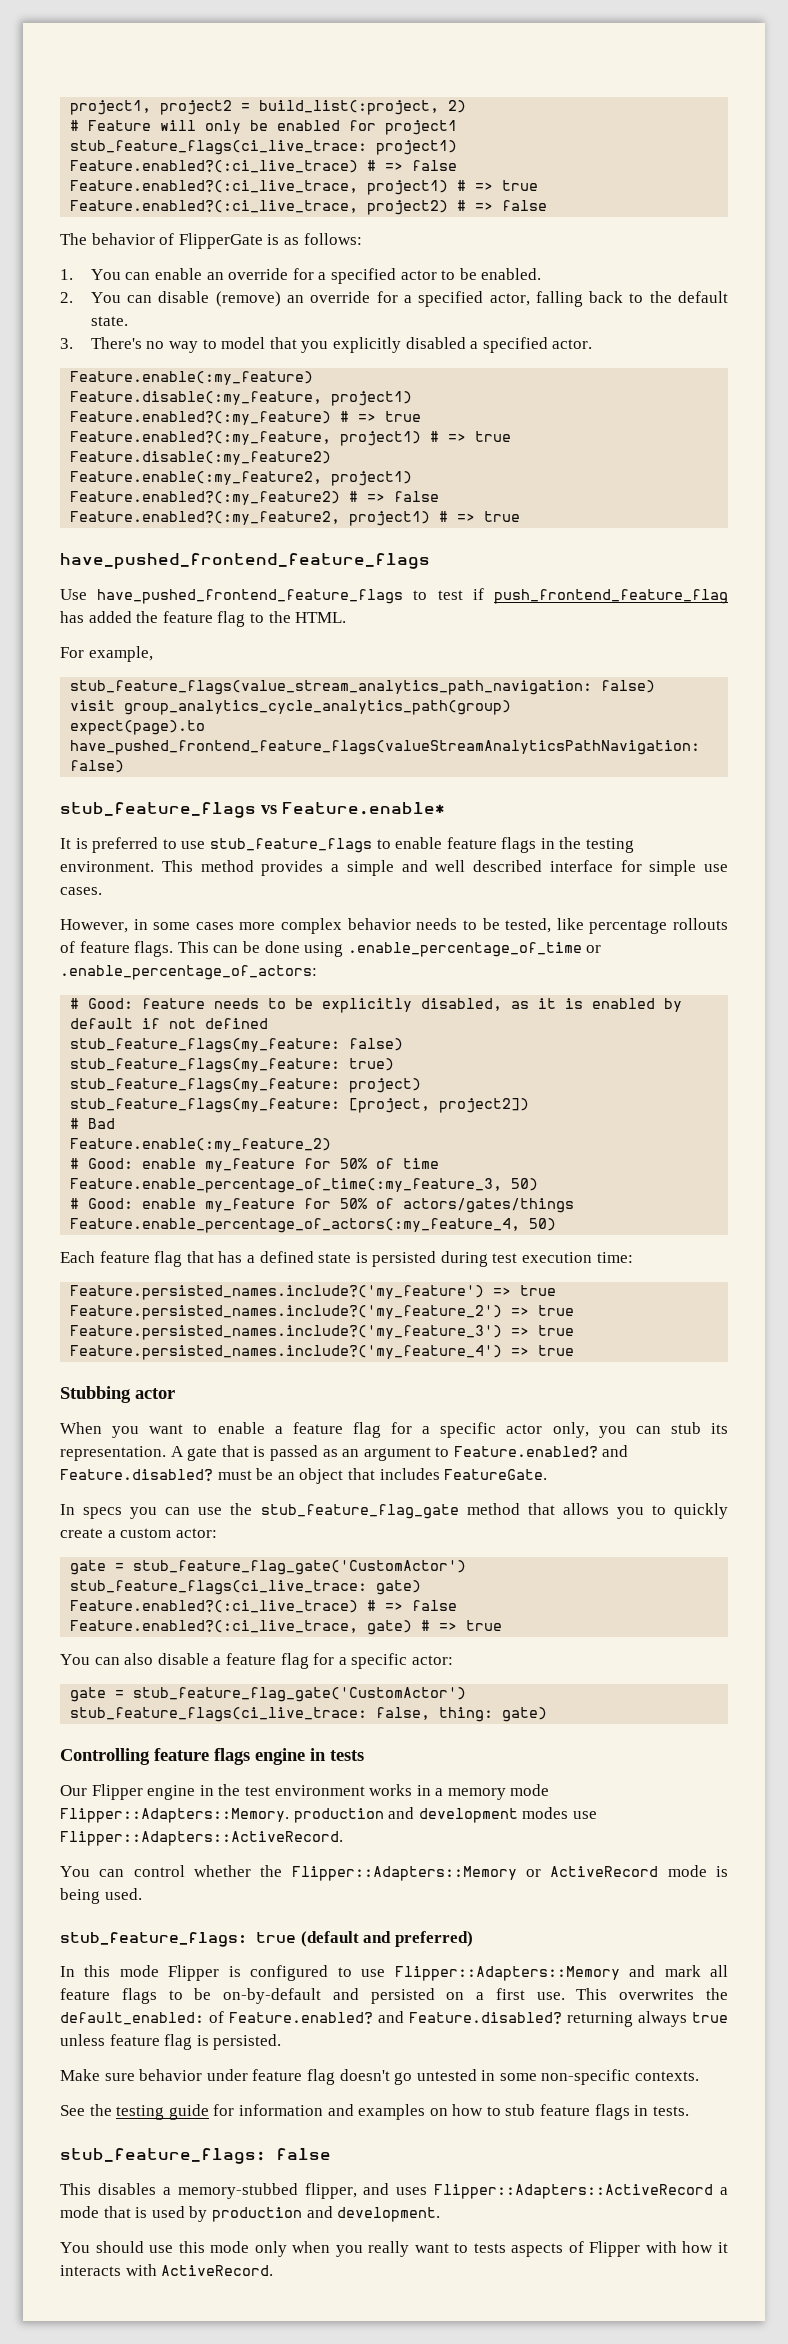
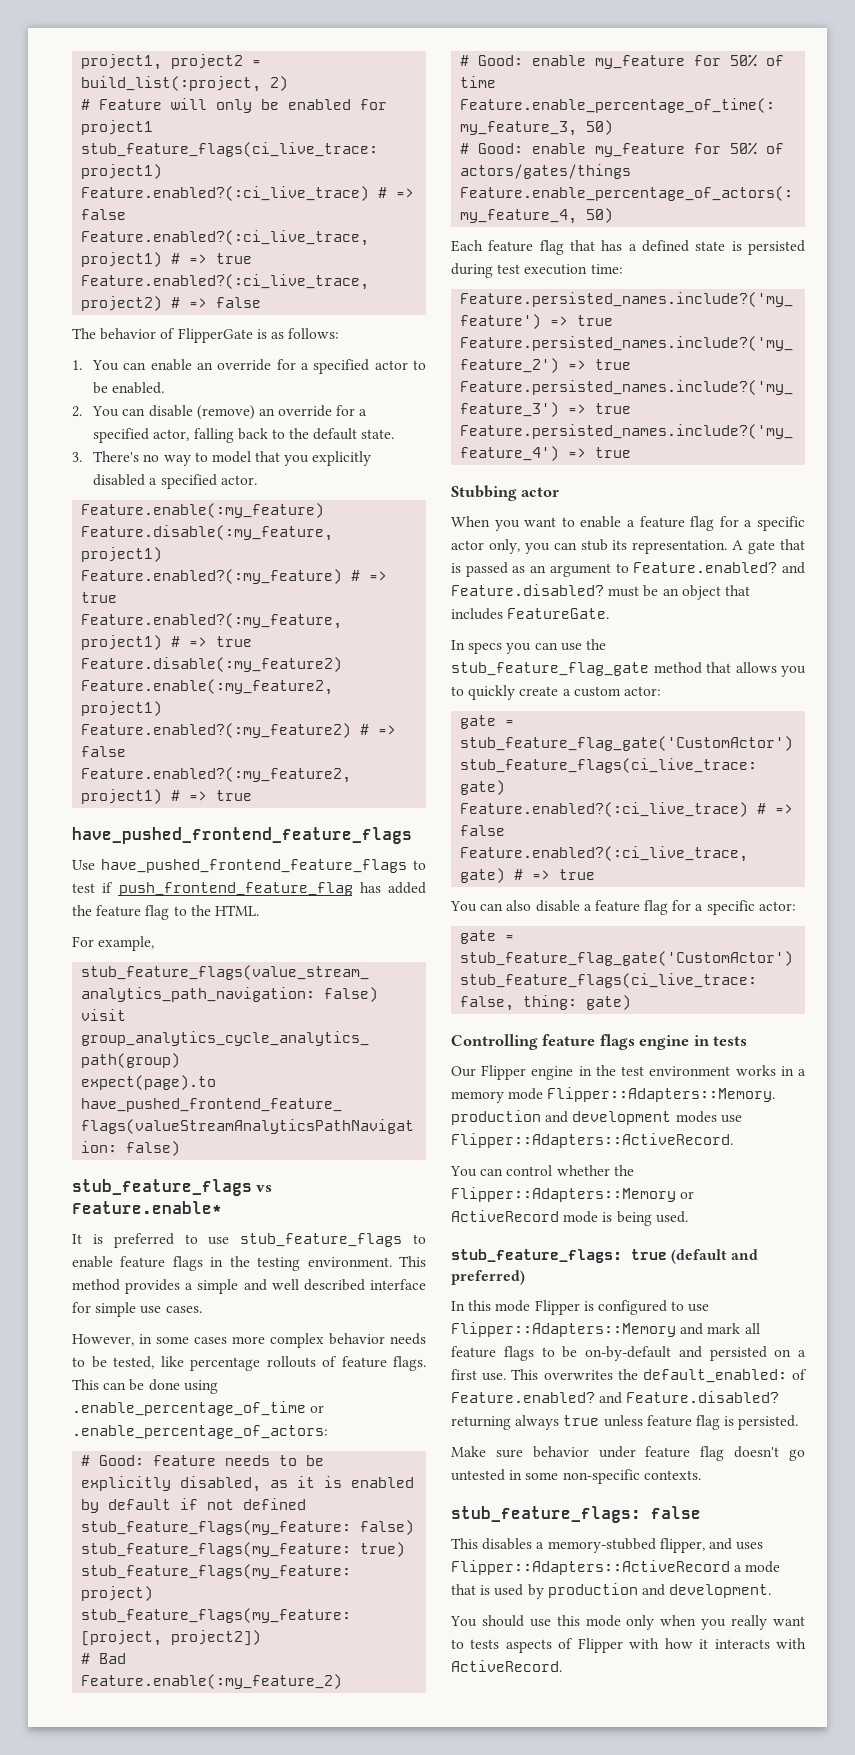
- See the testing guide for information and examples on how to stub feature flags in tests.

